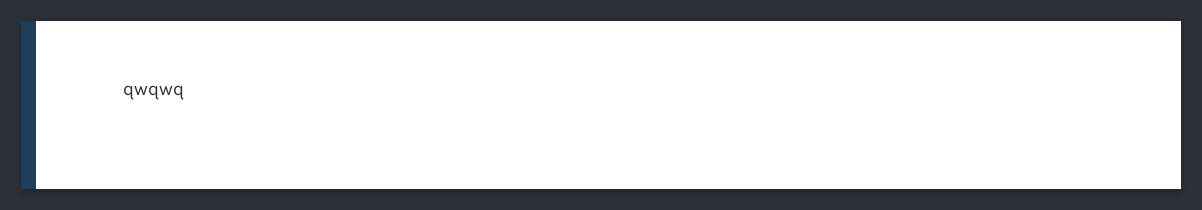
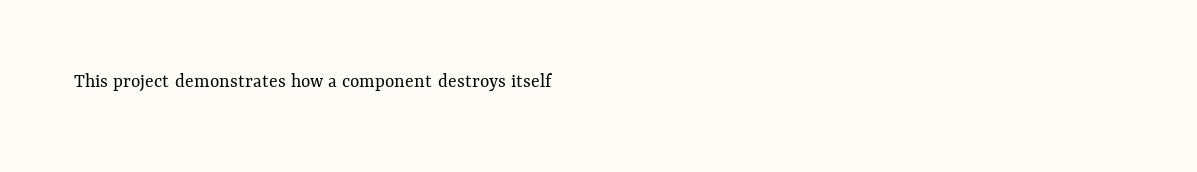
- qwqwq
+ This project demonstrates how a component destroys itself

